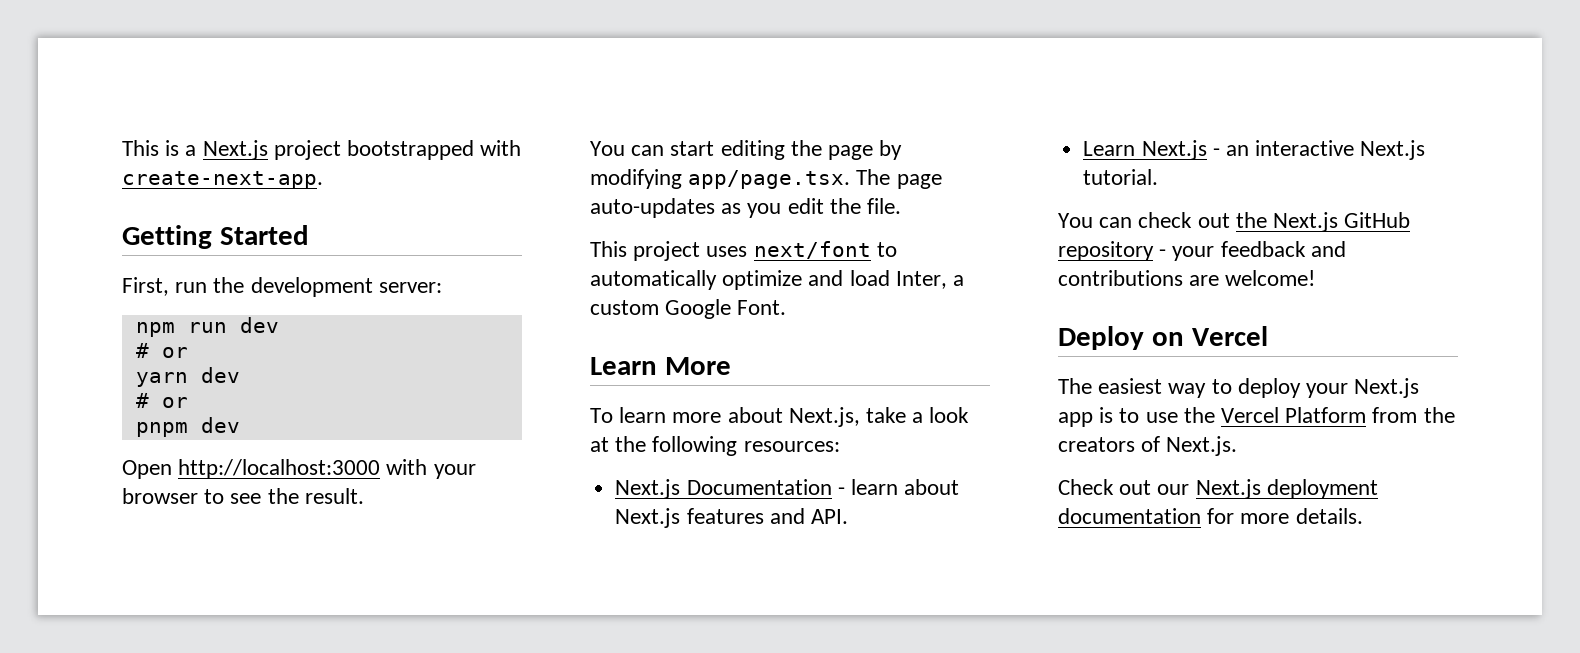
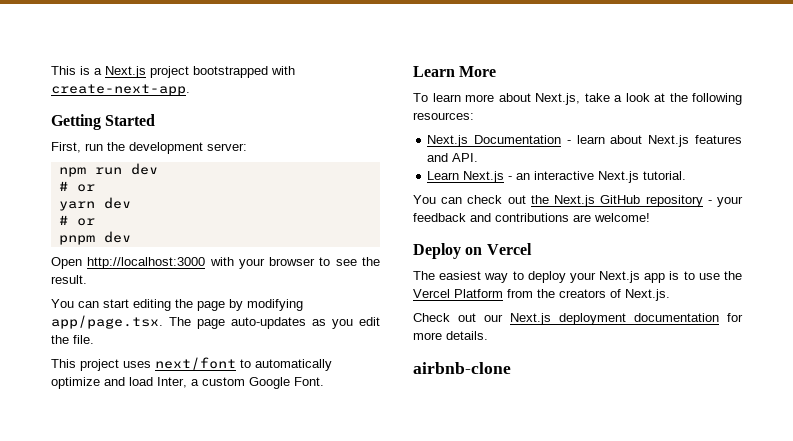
+ airbnb-clone

